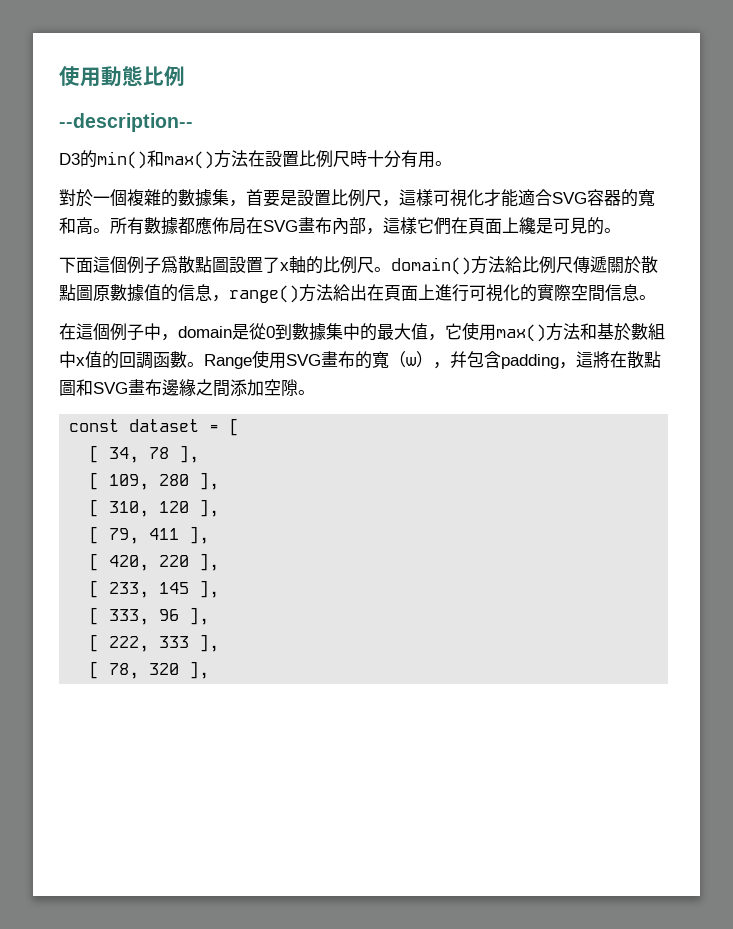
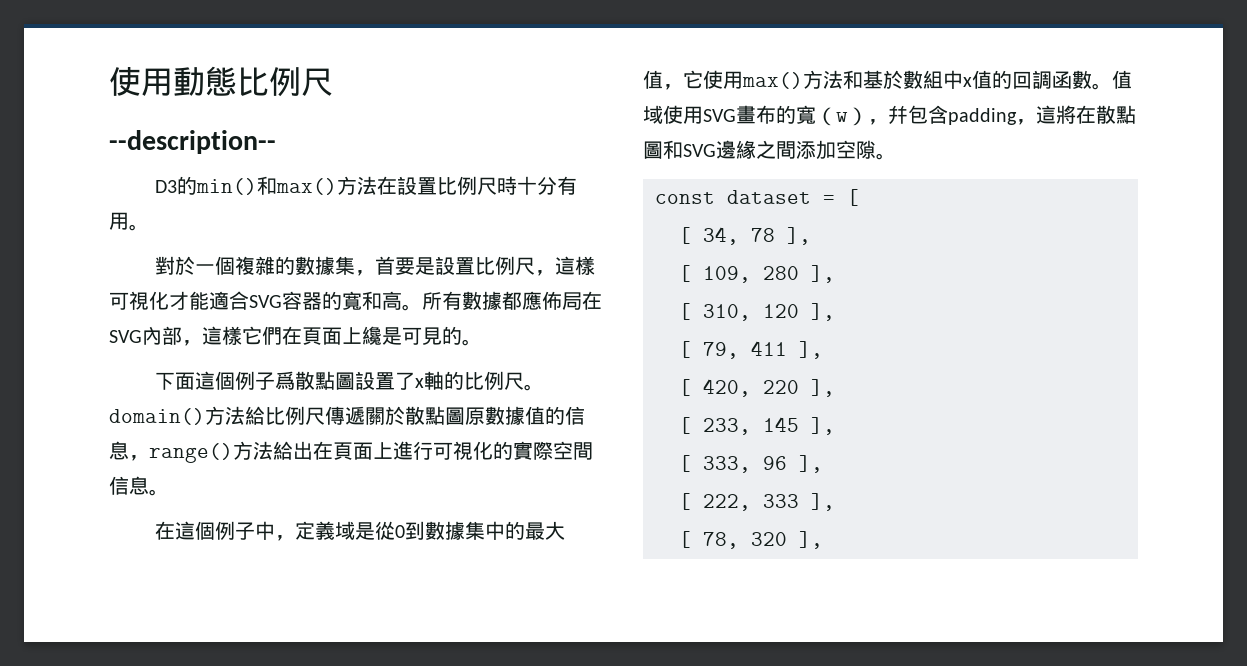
- 使用動態比例
+ 使用動態比例尺
- 所有數據都應佈局在SVG畫布內部，這樣它們在頁面上纔是可見的。
+ 所有數據都應佈局在SVG內部，這樣它們在頁面上纔是可見的。
- 在這個例子中，domain是從0到數據集中的最大值，它使用max()方法和基於數組中x值的回調函數。
+ 在這個例子中，定義域是從0到數據集中的最大值，它使用max()方法和基於數組中x值的回調函數。
- Range使用SVG畫布的寬（w），幷包含padding，這將在散點圖和SVG畫布邊緣之間添加空隙。
+ 值域使用SVG畫布的寬（w），幷包含padding，這將在散點圖和SVG邊緣之間添加空隙。

